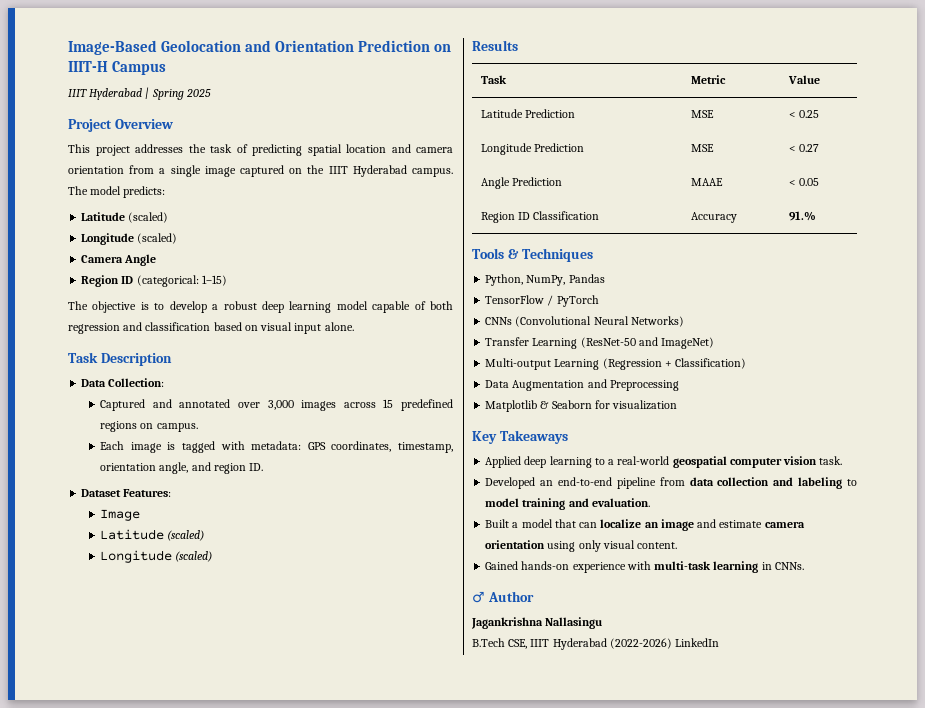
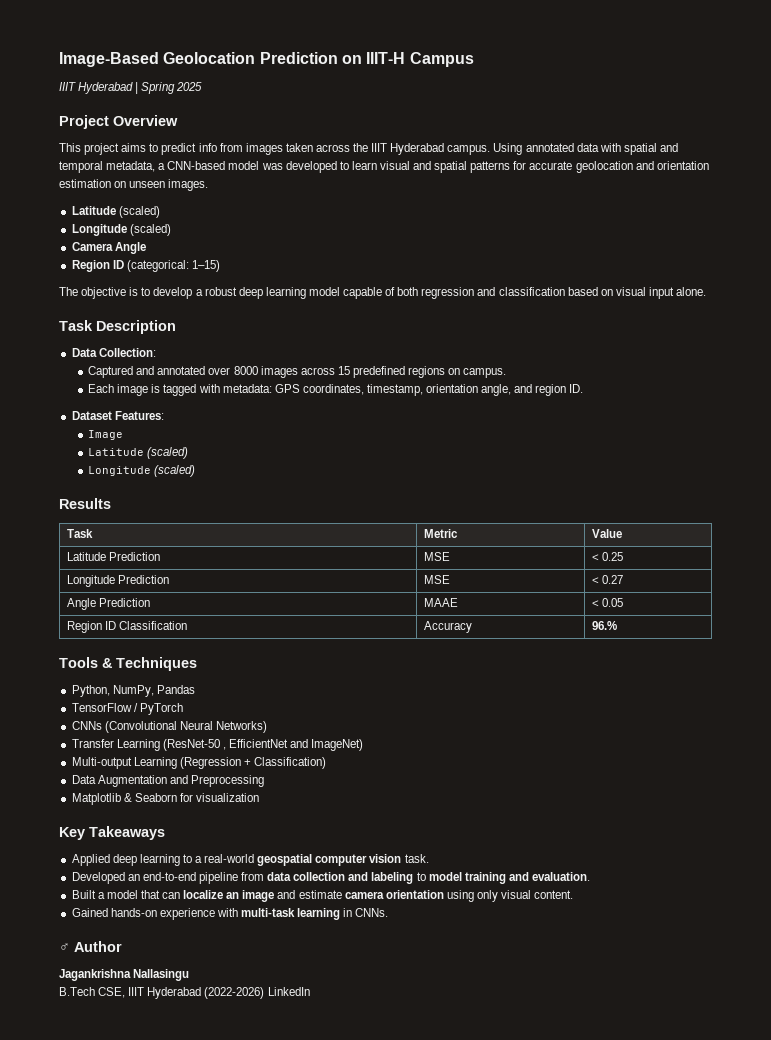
- Image-Based Geolocation and Orientation Prediction on IIIT-H Campus
+ Image-Based Geolocation Prediction on IIIT-H Campus
- This project addresses the task of predicting spatial location and camera orientation from a single image captured on the IIIT Hyderabad campus. The model predicts:
+ This project aims to predict info from images taken across the IIIT Hyderabad campus. Using annotated data with spatial and temporal metadata, a CNN-based model was developed to learn visual and spatial patterns for accurate geolocation and orientation estimation on unseen images.
- Captured and annotated over 3,000 images across 15 predefined regions on campus.
+ Captured and annotated over 8000 images across 15 predefined regions on campus.
- Region ID Classification | Accuracy | 91.%
+ Region ID Classification | Accuracy | 96.%
- Transfer Learning (ResNet-50 and ImageNet)
+ Transfer Learning (ResNet-50 , EfficientNet and ImageNet)

